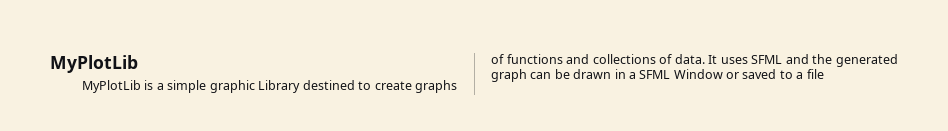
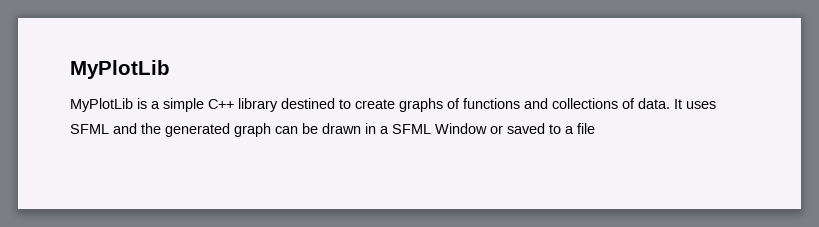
- MyPlotLib is a simple graphic Library destined to create graphs of functions and collections of data.
+ MyPlotLib is a simple C++ library destined to create graphs of functions and collections of data.

